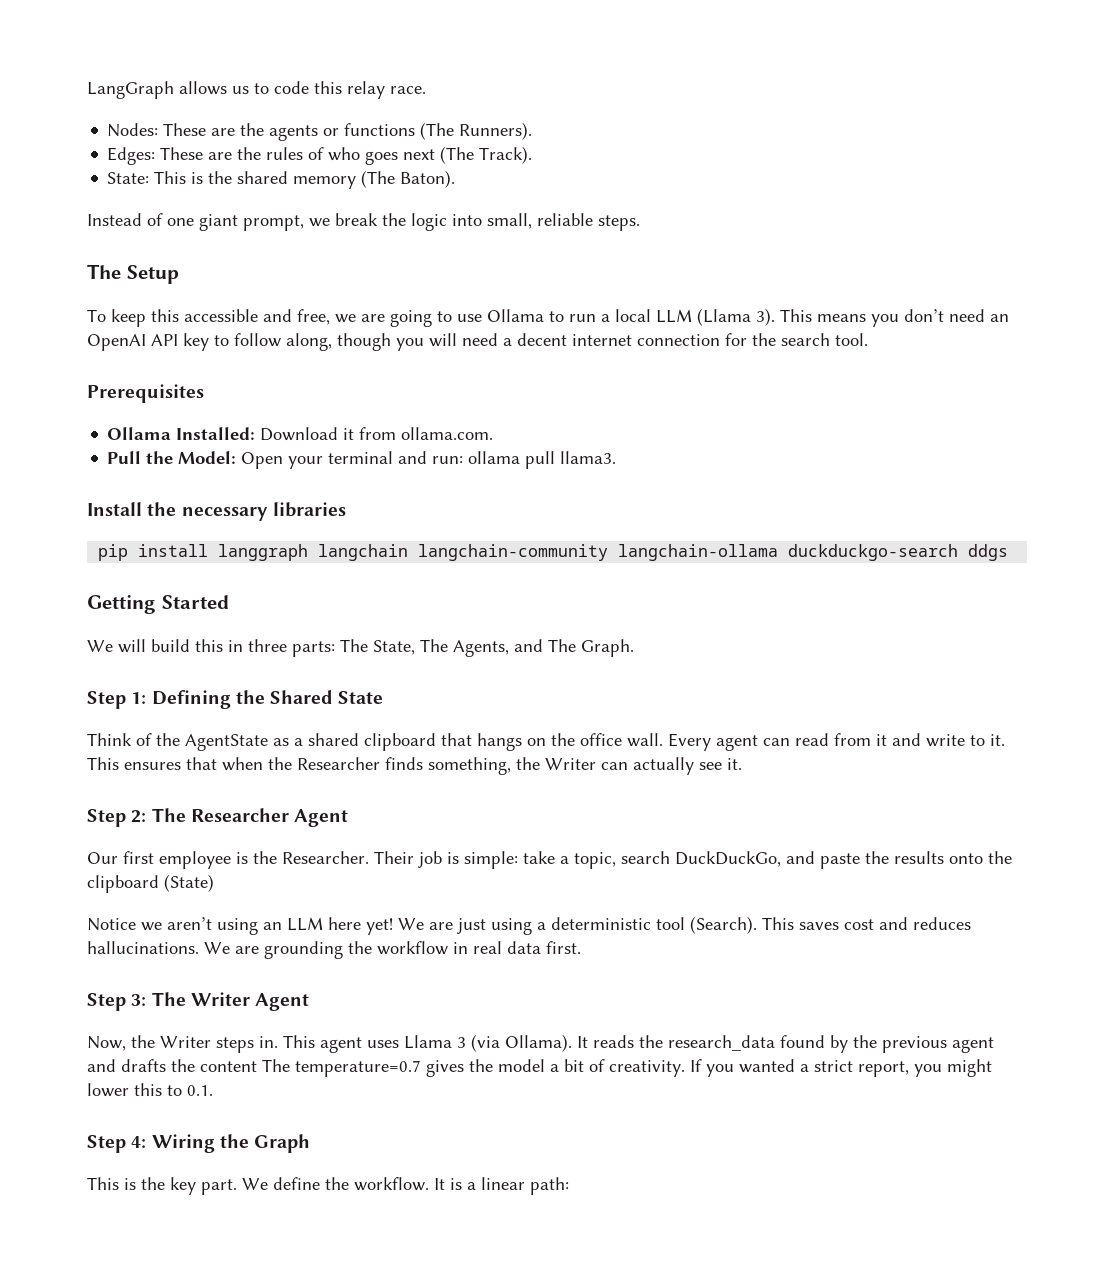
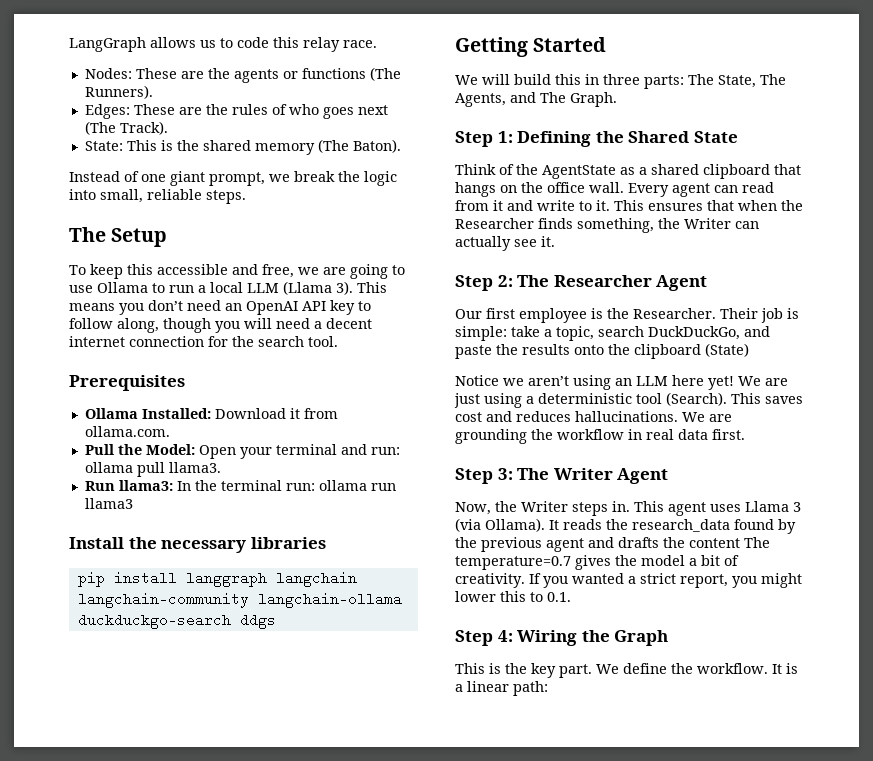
+ Run llama3: In the terminal run: ollama run llama3

